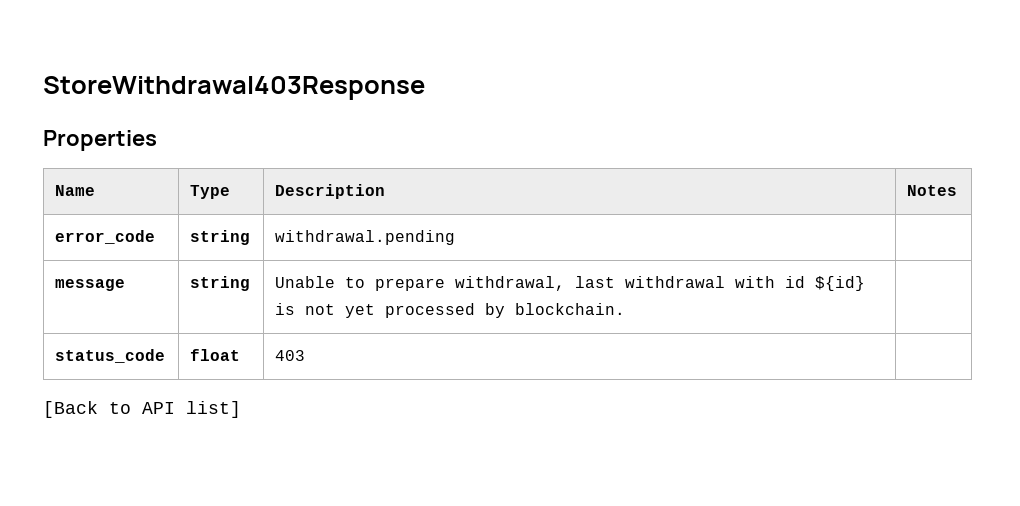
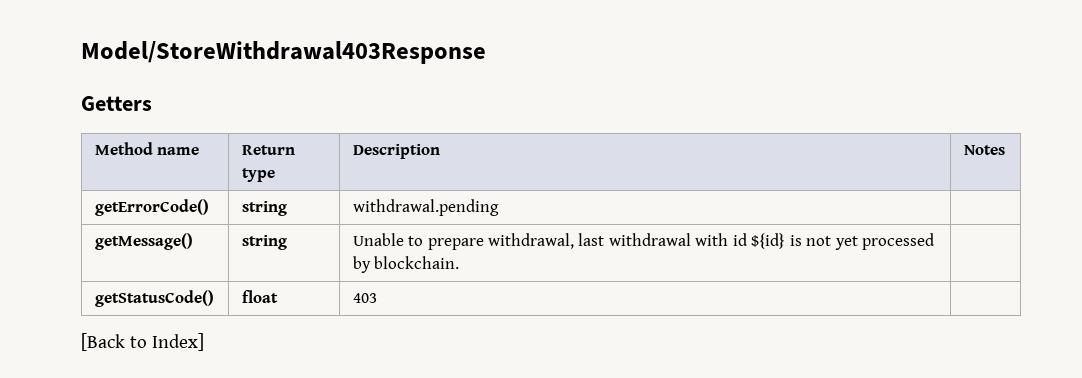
- StoreWithdrawal403Response
- Properties
- Name | Type | Description | Notes
+ Model/StoreWithdrawal403Response
+ Getters
+ Method name | Return type | Description | Notes
- error_code | string | withdrawal.pending |
+ getErrorCode() | string | withdrawal.pending |
- message | string | Unable to prepare withdrawal, last withdrawal with id ${id} is not yet processed by blockchain. |
+ getMessage() | string | Unable to prepare withdrawal, last withdrawal with id ${id} is not yet processed by blockchain. |
- status_code | float | 403 |
+ getStatusCode() | float | 403 |
- [Back to API list]
+ [Back to Index]

